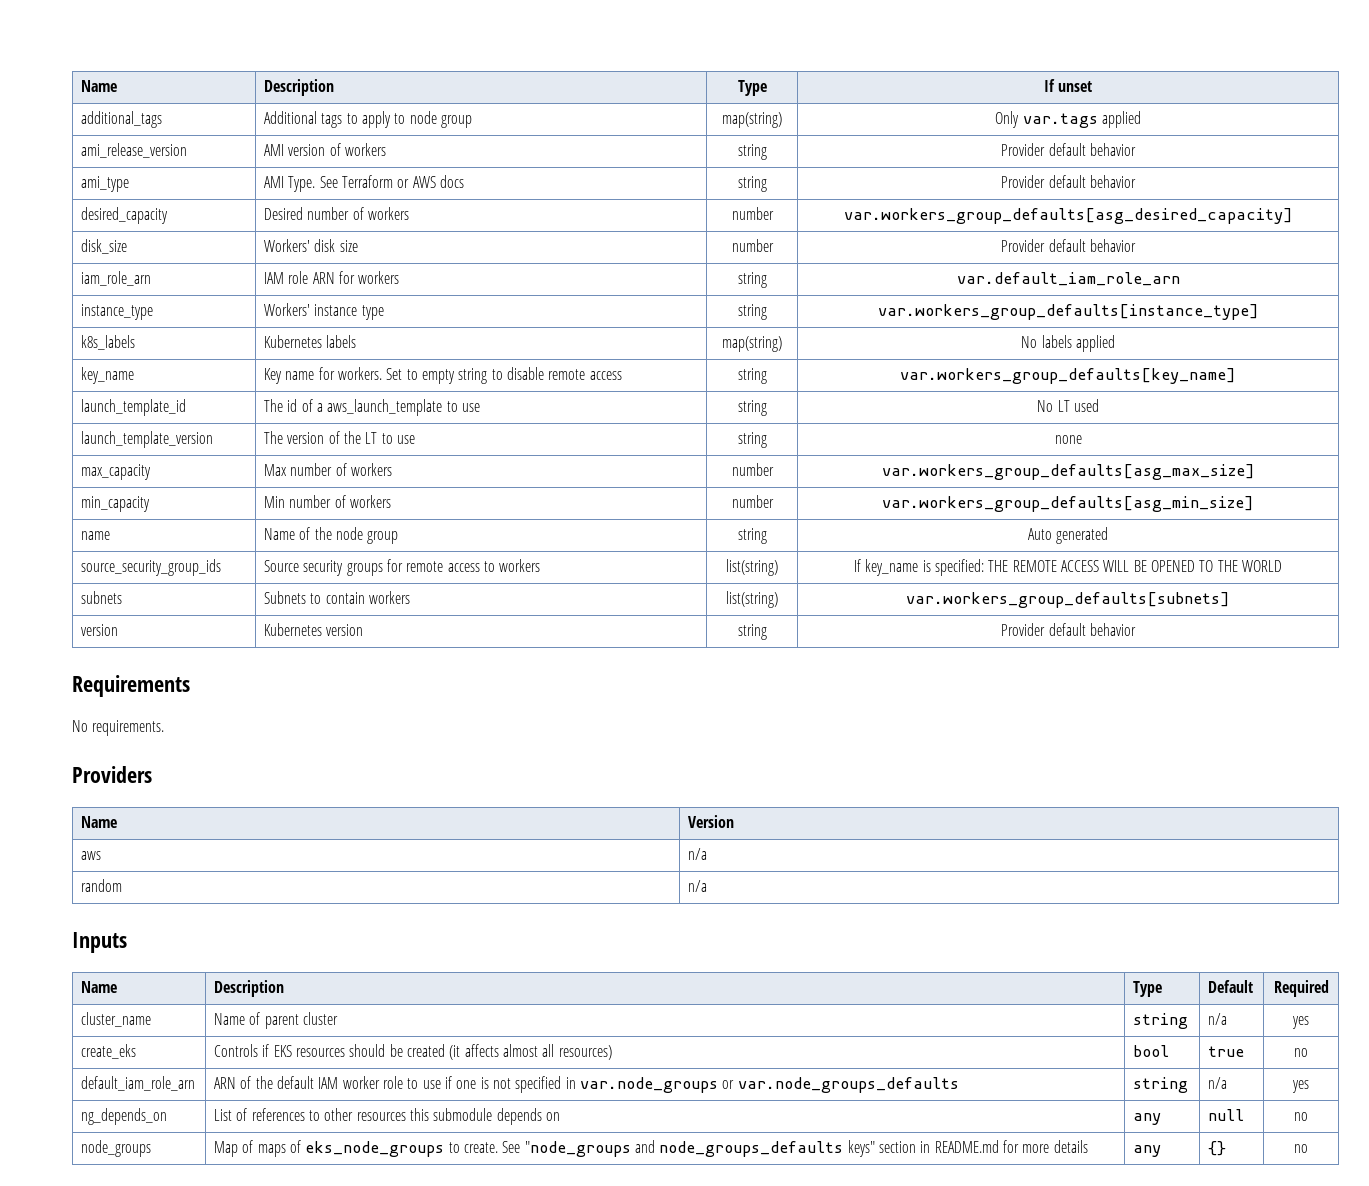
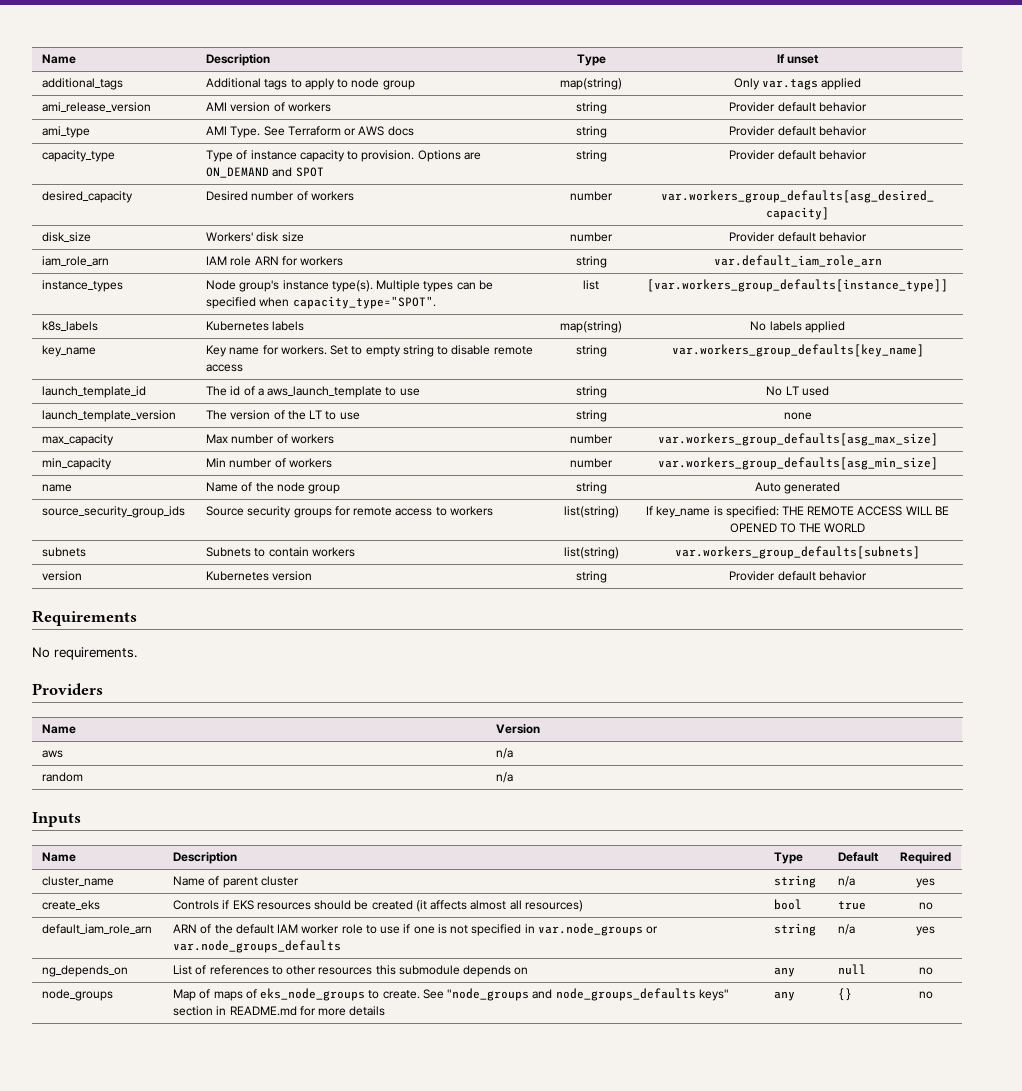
+ capacity_type | Type of instance capacity to provision. Options are ON_DEMAND and SPOT | string | Provider default behavior
- instance_type | Workers' instance type | string | var.workers_group_defaults[instance_type]
+ instance_types | Node group's instance type(s). Multiple types can be specified when capacity_type="SPOT". | list | [var.workers_group_defaults[instance_type]]

